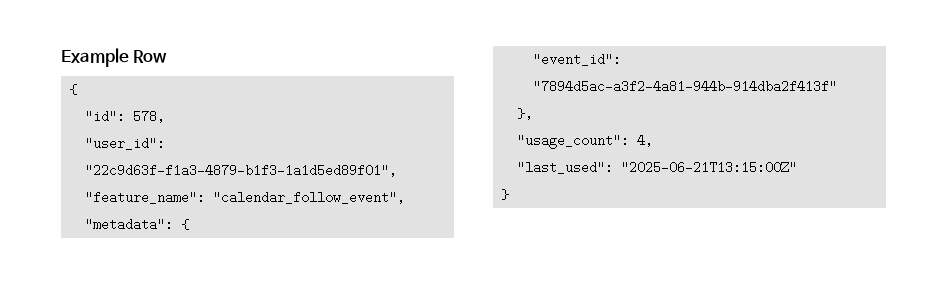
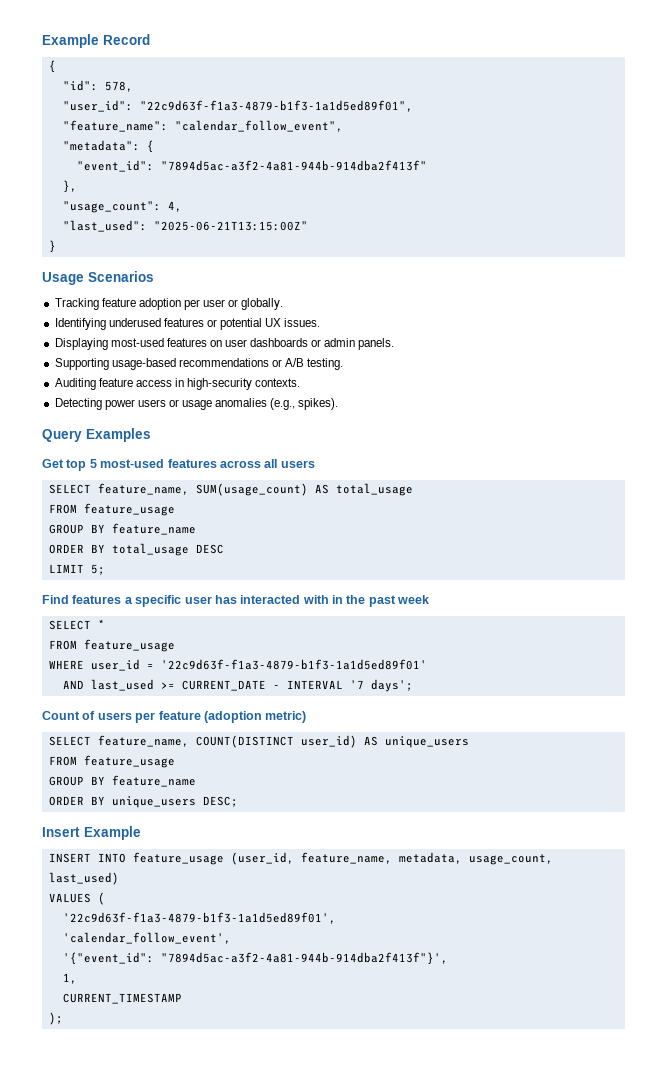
- Example Row
+ Example Record
+ Usage Scenarios
+ Tracking feature adoption per user or globally.
+ Identifying underused features or potential UX issues.
+ Displaying most-used features on user dashboards or admin panels.
+ Supporting usage-based recommendations or A/B testing.
+ Auditing feature access in high-security contexts.
+ Detecting power users or usage anomalies (e.g., spikes).
+ Query Examples
+ Get top 5 most-used features across all users
+ SELECT feature_name, SUM(usage_count) AS total_usage
+ FROM feature_usage
+ GROUP BY feature_name
+ ORDER BY total_usage DESC
+ LIMIT 5;
+ Find features a specific user has interacted with in the past week
+ SELECT *
+ FROM feature_usage
+ WHERE user_id = '22c9d63f-f1a3-4879-b1f3-1a1d5ed89f01'
+ AND last_used >= CURRENT_DATE - INTERVAL '7 days';
+ Count of users per feature (adoption metric)
+ SELECT feature_name, COUNT(DISTINCT user_id) AS unique_users
+ FROM feature_usage
+ GROUP BY feature_name
+ ORDER BY unique_users DESC;
+ Insert Example
+ INSERT INTO feature_usage (user_id, feature_name, metadata, usage_count, last_used)
+ VALUES (
+ '22c9d63f-f1a3-4879-b1f3-1a1d5ed89f01',
+ 'calendar_follow_event',
+ '{"event_id": "7894d5ac-a3f2-4a81-944b-914dba2f413f"}',
+ 1,
+ CURRENT_TIMESTAMP
+ );

